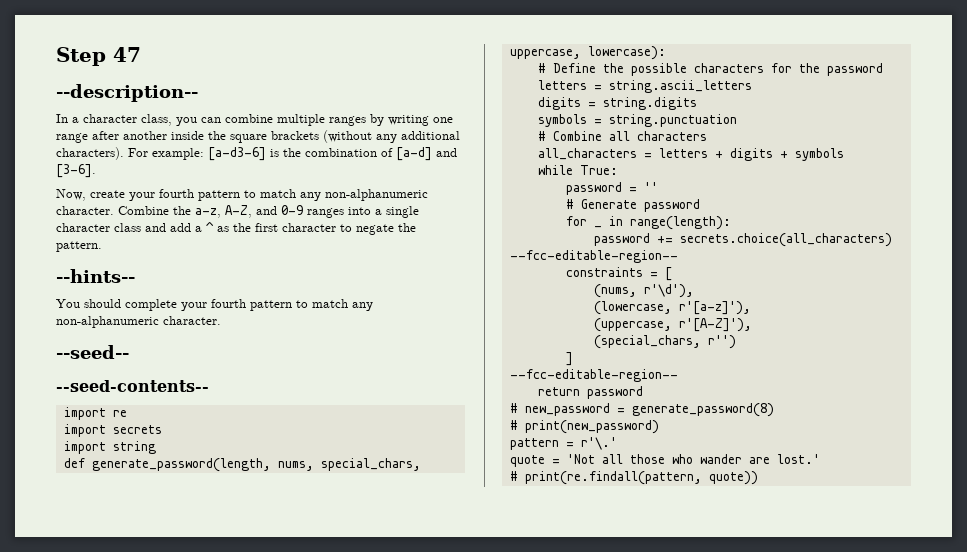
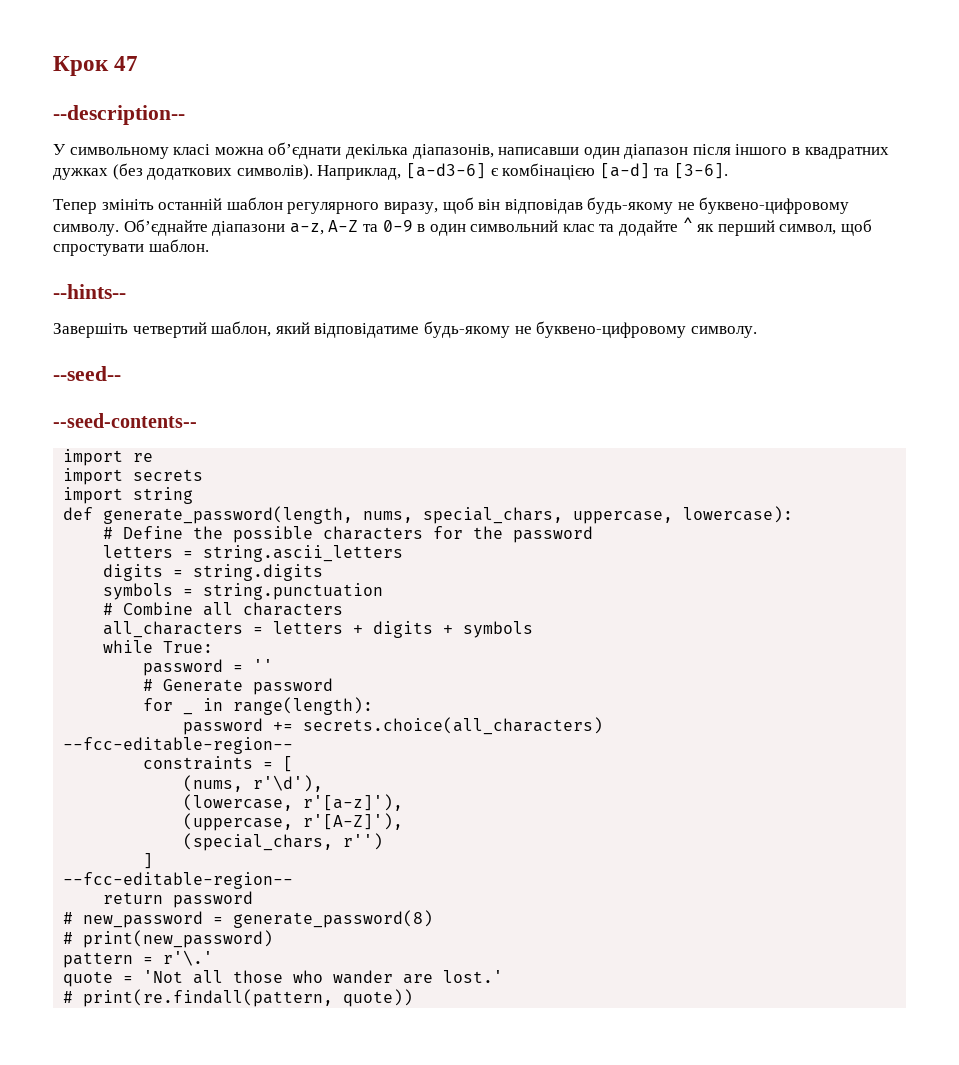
- Step 47
+ Крок 47
- In a character class, you can combine multiple ranges by writing one range after another inside the square brackets (without any additional characters). For example: [a-d3-6] is the combination of [a-d] and [3-6].
- Now, create your fourth pattern to match any non-alphanumeric character. Combine the a-z, A-Z, and 0-9 ranges into a single character class and add a ^ as the first character to negate the pattern.
+ У символьному класі можна об’єднати декілька діапазонів, написавши один діапазон після іншого в квадратних дужках (без додаткових символів). Наприклад, [a-d3-6] є комбінацією [a-d] та [3-6].
+ Тепер змініть останній шаблон регулярного виразу, щоб він відповідав будь-якому не буквено-цифровому символу. Об’єднайте діапазони a-z, A-Z та 0-9 в один символьний клас та додайте ^ як перший символ, щоб спростувати шаблон.
  --hints--
- You should complete your fourth pattern to match any non-alphanumeric character.
+ Завершіть четвертий шаблон, який відповідатиме будь-якому не буквено-цифровому символу.

